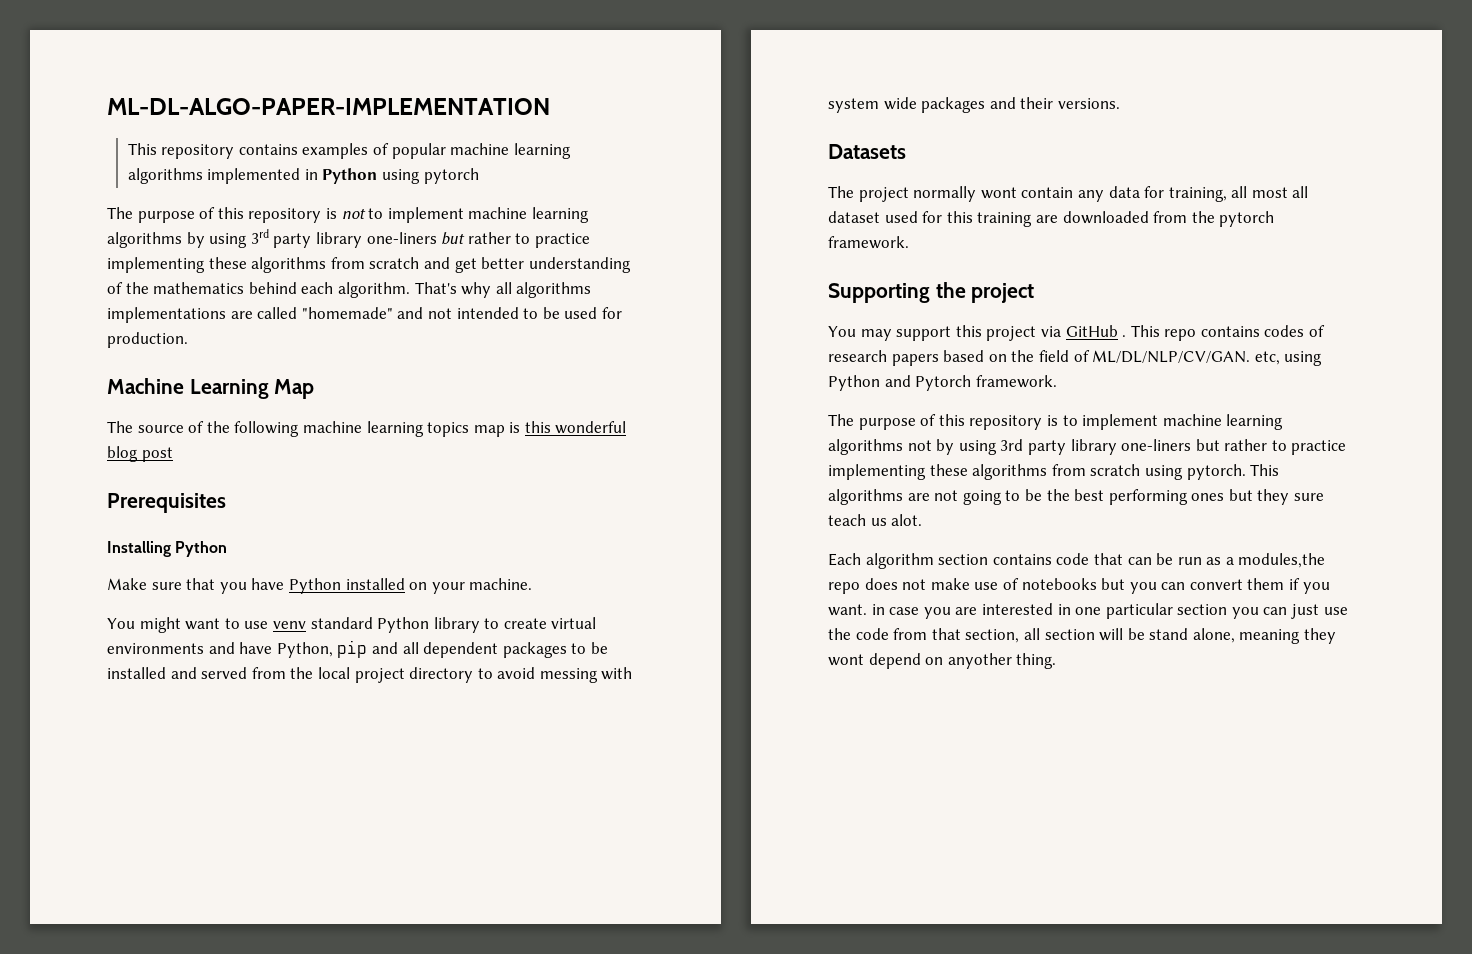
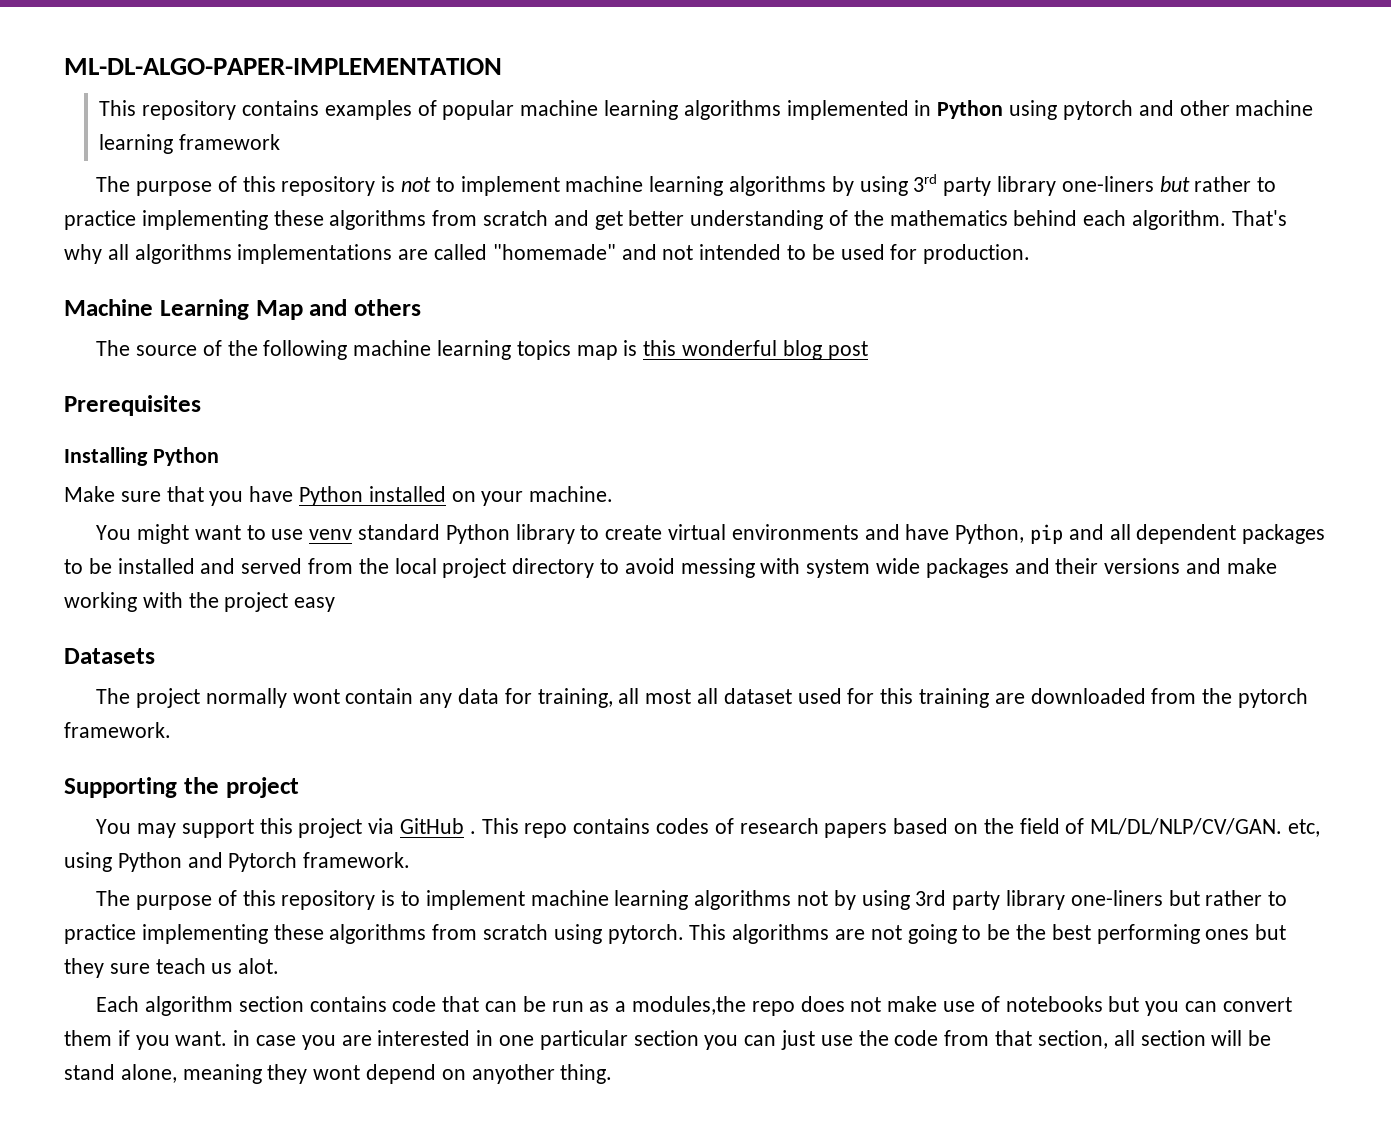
- This repository contains examples of popular machine learning algorithms implemented in Python using pytorch
+ This repository contains examples of popular machine learning algorithms implemented in Python using pytorch and other machine learning framework
- Machine Learning Map
+ Machine Learning Map and others
- You might want to use venv standard Python library to create virtual environments and have Python, pip and all dependent packages to be installed and served from the local project directory to avoid messing with system wide packages and their versions.
+ You might want to use venv standard Python library to create virtual environments and have Python, pip and all dependent packages to be installed and served from the local project directory to avoid messing with system wide packages and their versions and make working with the project easy

